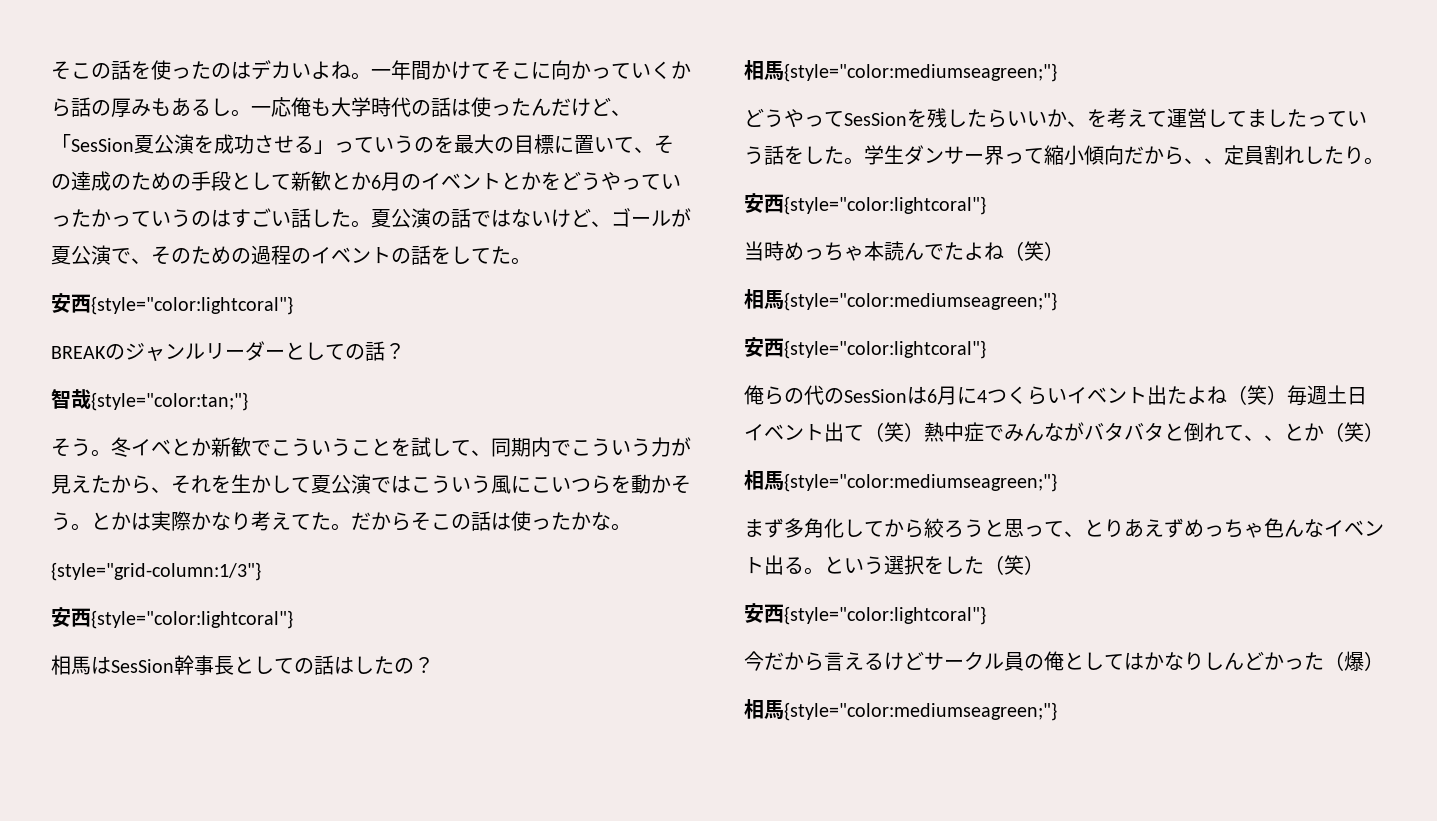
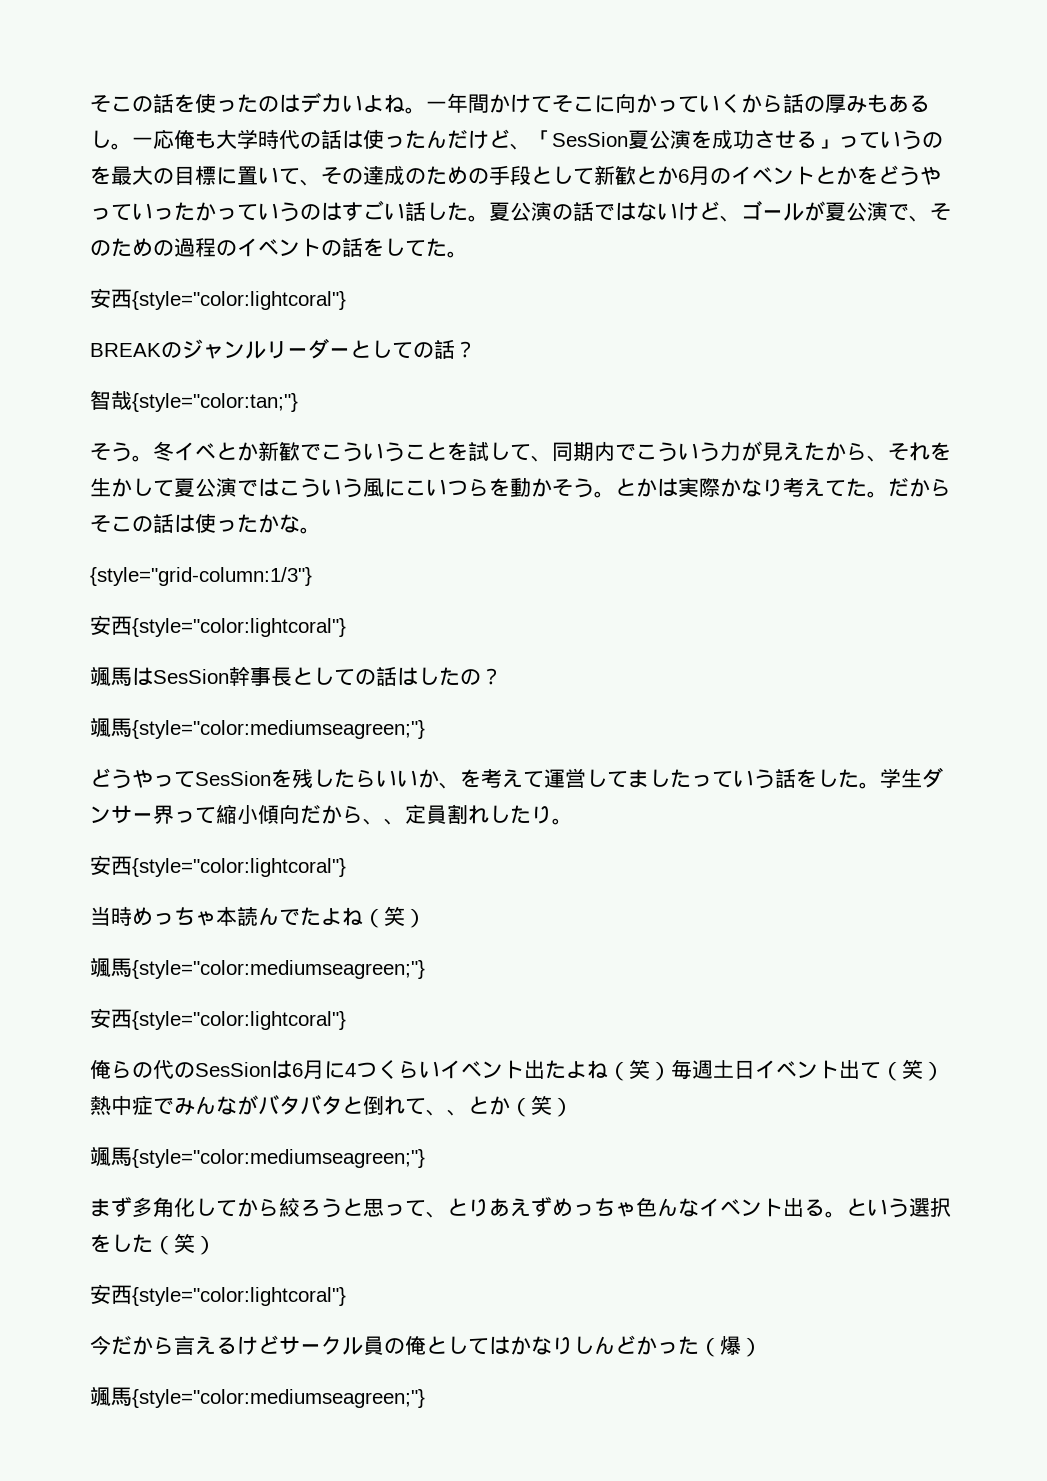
- 相馬はSesSion幹事長としての話はしたの？
- 相馬{style="color:mediumseagreen;"}
+ 颯馬はSesSion幹事長としての話はしたの？
+ 颯馬{style="color:mediumseagreen;"}
  当時めっちゃ本読んでたよね（笑）
- 相馬{style="color:mediumseagreen;"}
+ 颯馬{style="color:mediumseagreen;"}
  俺らの代のSesSionは6月に4つくらいイベント出たよね（笑）毎週土日イベント出て（笑）熱中症でみんながバタバタと倒れて、、とか（笑）
- 相馬{style="color:mediumseagreen;"}
+ 颯馬{style="color:mediumseagreen;"}
  今だから言えるけどサークル員の俺としてはかなりしんどかった（爆）
- 相馬{style="color:mediumseagreen;"}
+ 颯馬{style="color:mediumseagreen;"}

